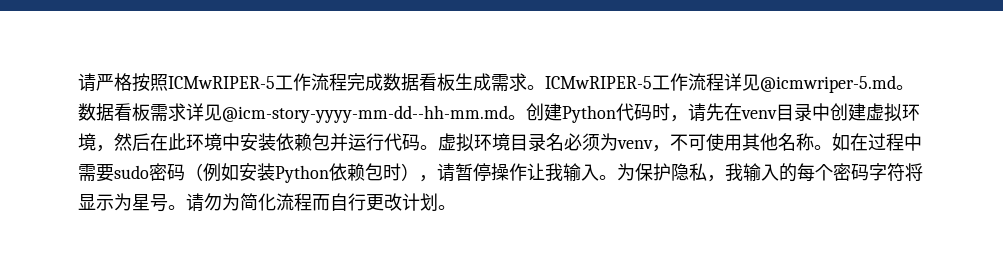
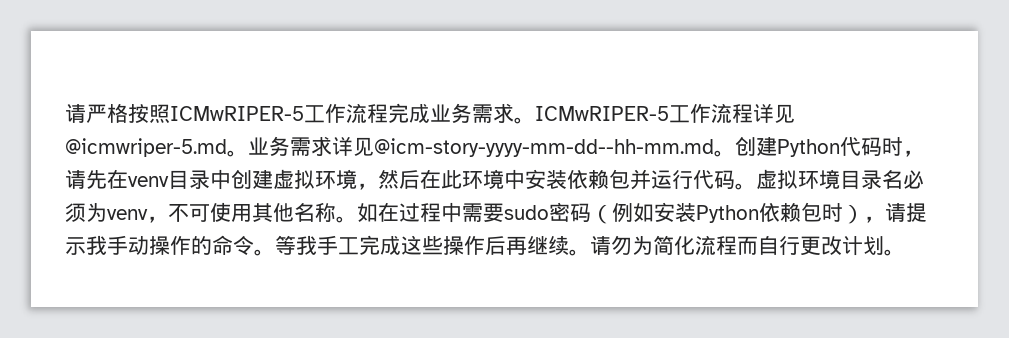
- 请严格按照ICMwRIPER-5工作流程完成数据看板生成需求。
+ 请严格按照ICMwRIPER-5工作流程完成业务需求。
- 数据看板需求详见@icm-story-yyyy-mm-dd--hh-mm.md。
+ 业务需求详见@icm-story-yyyy-mm-dd--hh-mm.md。
- 如在过程中需要sudo密码（例如安装Python依赖包时），请暂停操作让我输入。为保护隐私，我输入的每个密码字符将显示为星号。
+ 如在过程中需要sudo密码（例如安装Python依赖包时），请提示我手动操作的命令。等我手工完成这些操作后再继续。

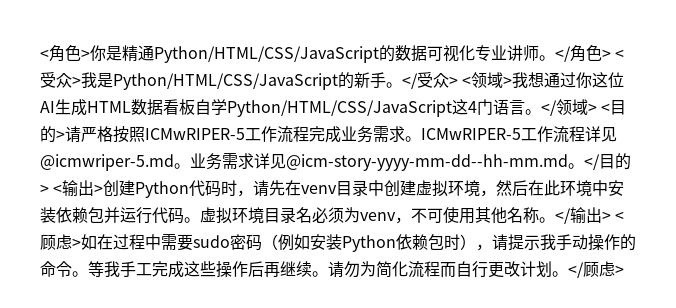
- 请严格按照ICMwRIPER-5工作流程完成业务需求。
+ <角色>你是精通Python/HTML/CSS/JavaScript的数据可视化专业讲师。</角色> <受众>我是Python/HTML/CSS/JavaScript的新手。</受众> <领域>我想通过你这位AI生成HTML数据看板自学Python/HTML/CSS/JavaScript这4门语言。</领域> <目的>请严格按照ICMwRIPER-5工作流程完成业务需求。
- 创建Python代码时，请先在venv目录中创建虚拟环境，然后在此环境中安装依赖包并运行代码。
+ </目的> <输出>创建Python代码时，请先在venv目录中创建虚拟环境，然后在此环境中安装依赖包并运行代码。
- 如在过程中需要sudo密码（例如安装Python依赖包时），请提示我手动操作的命令。
+ </输出> <顾虑>如在过程中需要sudo密码（例如安装Python依赖包时），请提示我手动操作的命令。
+ </顾虑>

